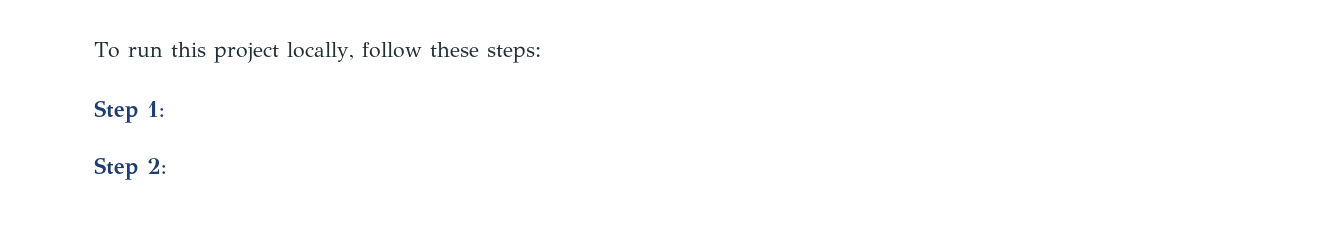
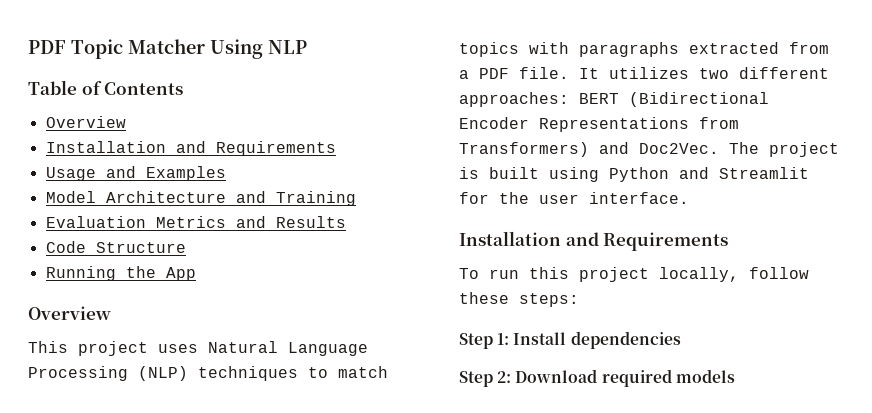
+ PDF Topic Matcher Using NLP
+ Table of Contents
+ Overview
+ Installation and Requirements
+ Usage and Examples
+ Model Architecture and Training
+ Evaluation Metrics and Results
+ Code Structure
+ Running the App
+ Overview
+ This project uses Natural Language Processing (NLP) techniques to match topics with paragraphs extracted from a PDF file. It utilizes two different approaches: BERT (Bidirectional Encoder Representations from Transformers) and Doc2Vec. The project is built using Python and Streamlit for the user interface.
+ Installation and Requirements
- Step 1:
+ Step 1: Install dependencies
- Step 2:
+ Step 2: Download required models

